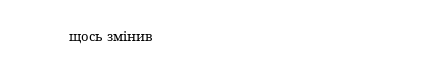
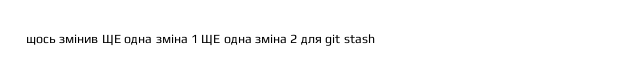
- щось змінив
+ щось змінив ЩЕ одна зміна 1 ЩЕ одна зміна 2 для git stash

